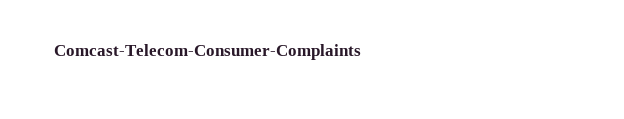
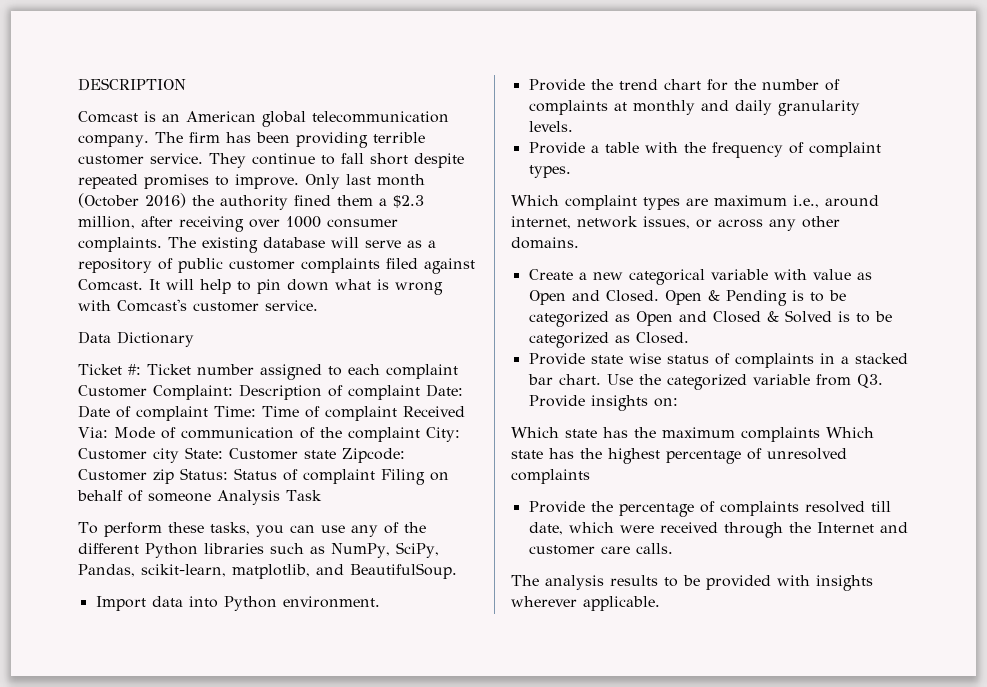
- Comcast-Telecom-Consumer-Complaints
+ DESCRIPTION
+ Comcast is an American global telecommunication company. The firm has been providing terrible customer service. They continue to fall short despite repeated promises to improve. Only last month (October 2016) the authority fined them a $2.3 million, after receiving over 1000 consumer complaints. The existing database will serve as a repository of public customer complaints filed against Comcast. It will help to pin down what is wrong with Comcast's customer service.
+ Data Dictionary
+ Ticket #: Ticket number assigned to each complaint Customer Complaint: Description of complaint Date: Date of complaint Time: Time of complaint Received Via: Mode of communication of the complaint City: Customer city State: Customer state Zipcode: Customer zip Status: Status of complaint Filing on behalf of someone Analysis Task
+ To perform these tasks, you can use any of the different Python libraries such as NumPy, SciPy, Pandas, scikit-learn, matplotlib, and BeautifulSoup.
+ Import data into Python environment.
+ Provide the trend chart for the number of complaints at monthly and daily granularity levels.
+ Provide a table with the frequency of complaint types.
+ Which complaint types are maximum i.e., around internet, network issues, or across any other domains.
+ Create a new categorical variable with value as Open and Closed. Open & Pending is to be categorized as Open and Closed & Solved is to be categorized as Closed.
+ Provide state wise status of complaints in a stacked bar chart. Use the categorized variable from Q3. Provide insights on:
+ Which state has the maximum complaints Which state has the highest percentage of unresolved complaints
+ Provide the percentage of complaints resolved till date, which were received through the Internet and customer care calls.
+ The analysis results to be provided with insights wherever applicable.

